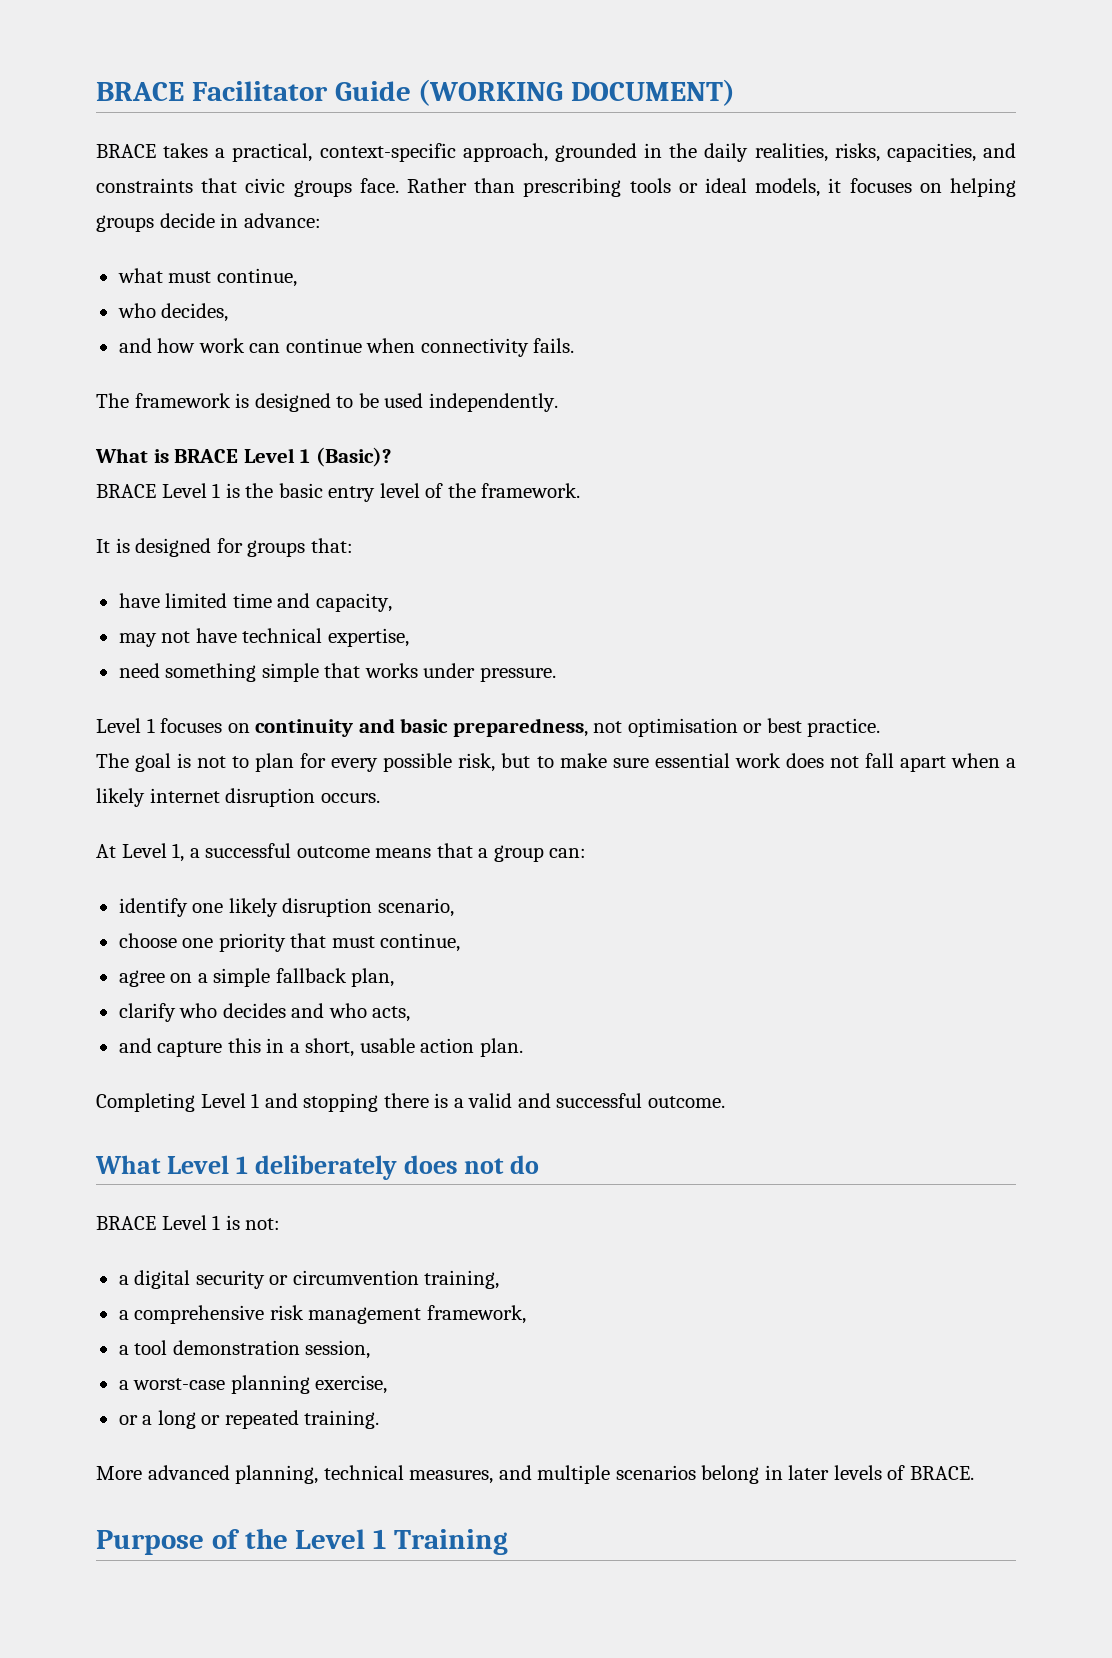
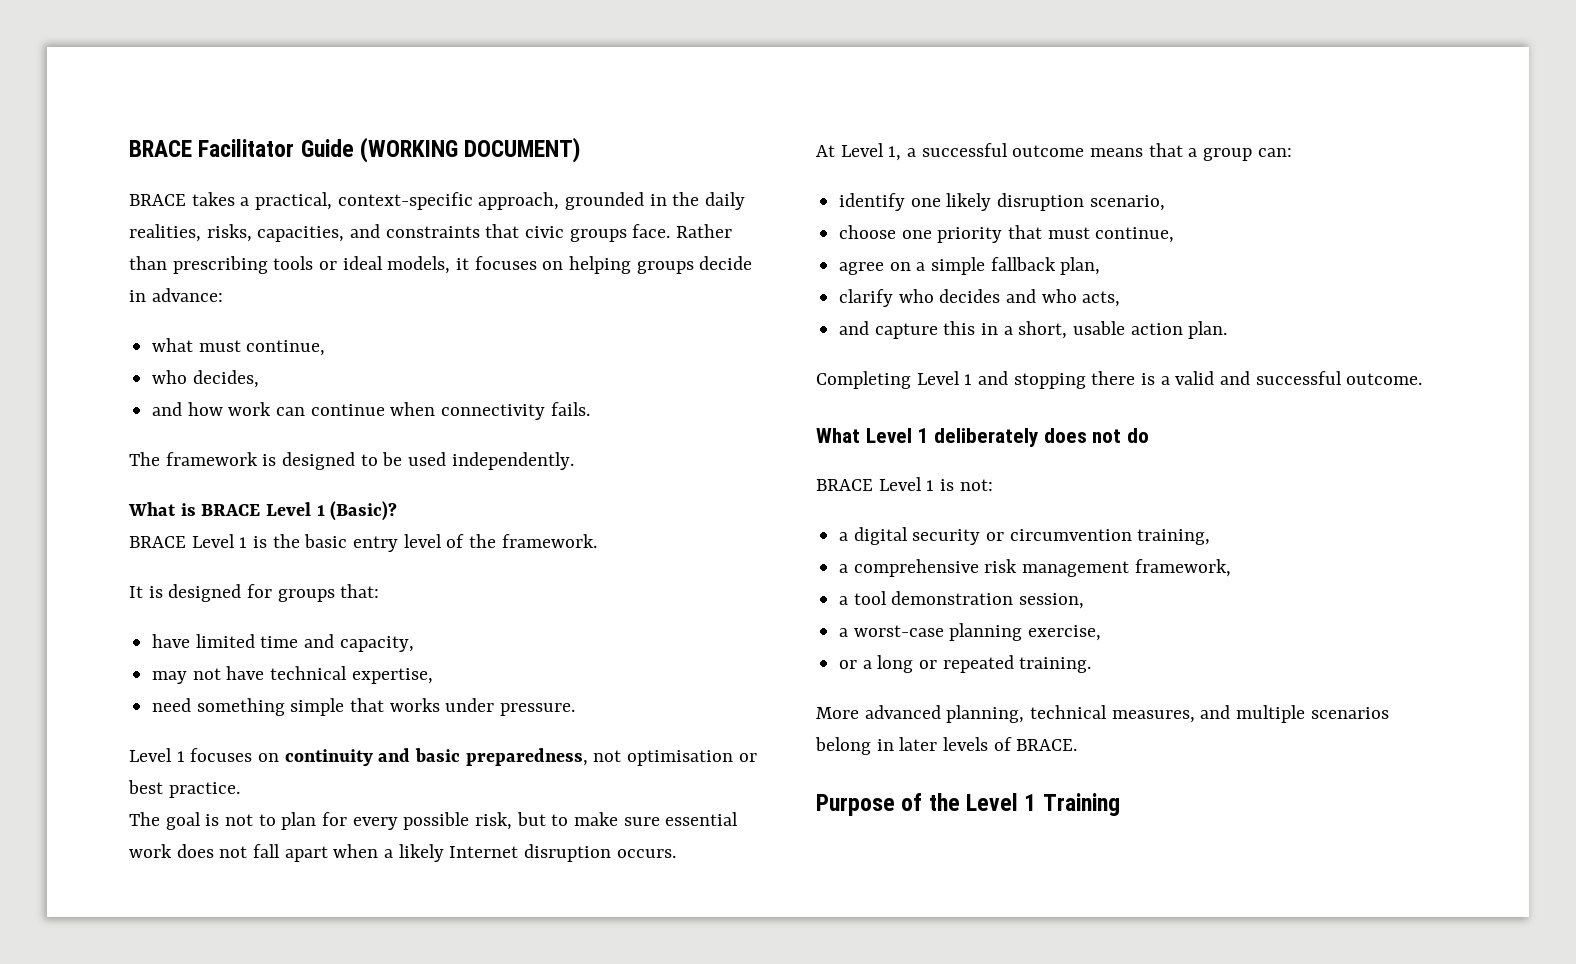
- The goal is not to plan for every possible risk, but to make sure essential work does not fall apart when a likely internet disruption occurs.
+ The goal is not to plan for every possible risk, but to make sure essential work does not fall apart when a likely Internet disruption occurs.

